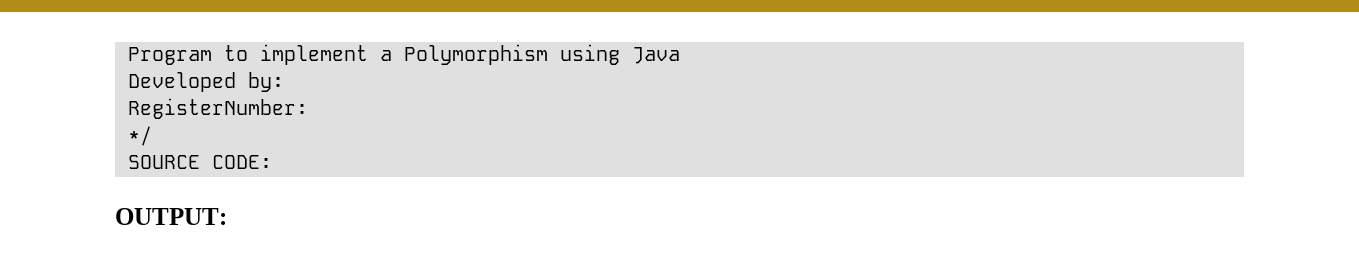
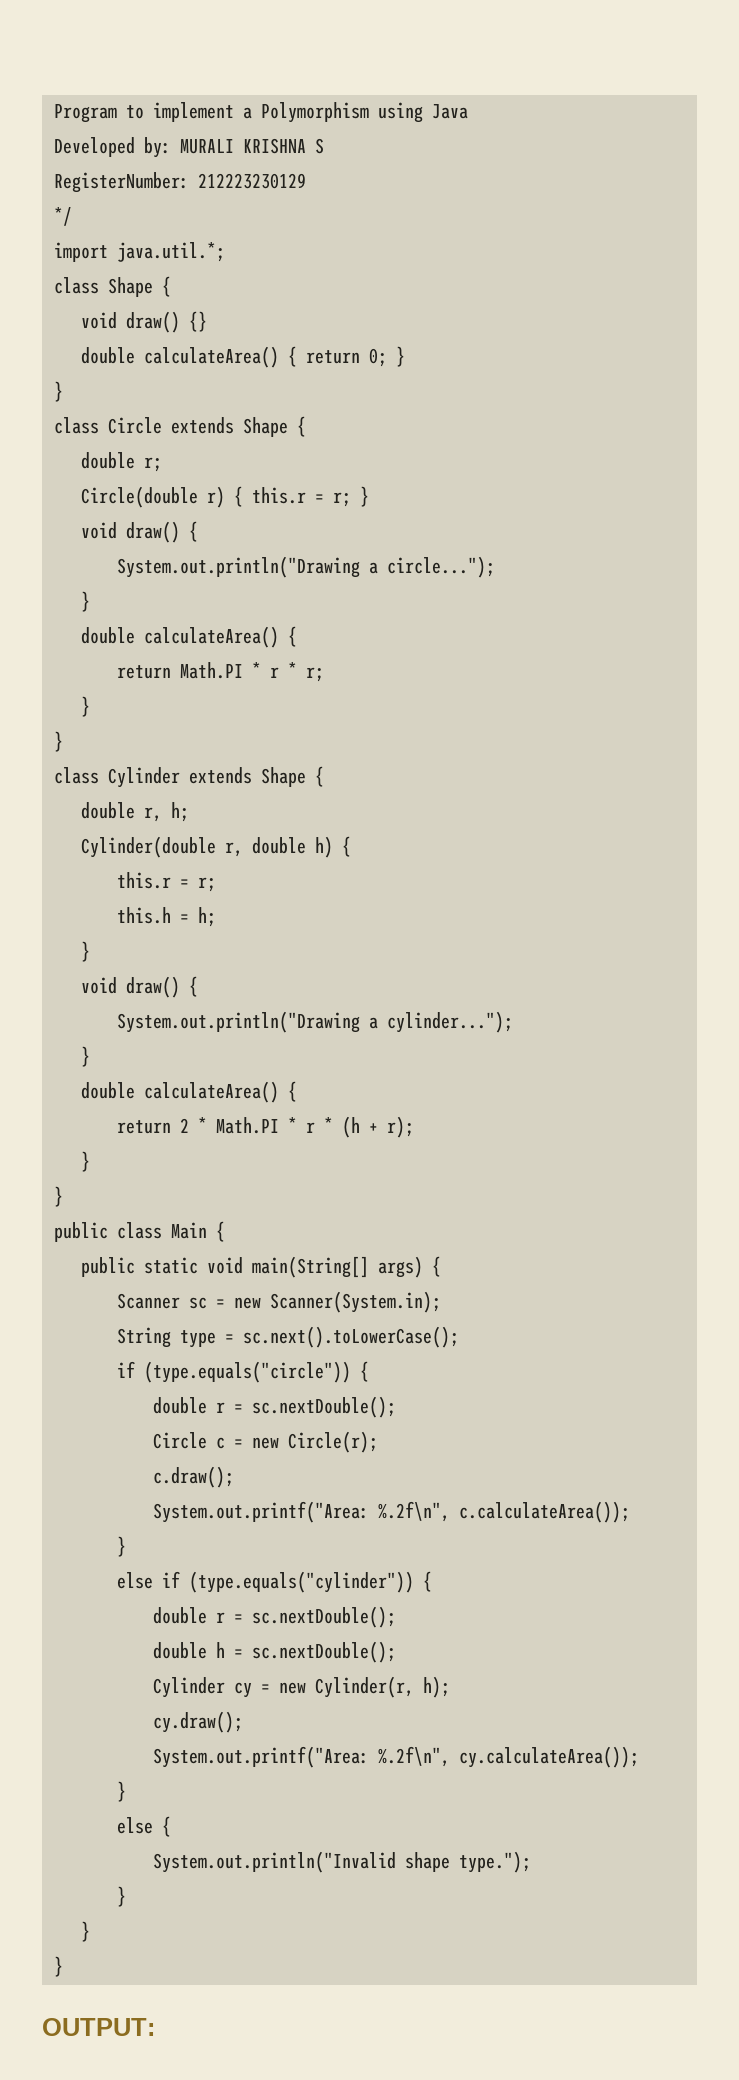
- Developed by:
+ Developed by: MURALI KRISHNA S
- RegisterNumber:
+ RegisterNumber: 212223230129
- SOURCE CODE:
+ import java.util.*;
+ class Shape {
+ void draw() {}
+ double calculateArea() { return 0; }
+ }
+ class Circle extends Shape {
+ double r;
+ Circle(double r) { this.r = r; }
+ void draw() {
+ System.out.println("Drawing a circle...");
+ }
+ double calculateArea() {
+ return Math.PI * r * r;
+ }
+ }
+ class Cylinder extends Shape {
+ double r, h;
+ Cylinder(double r, double h) {
+ this.r = r;
+ this.h = h;
+ }
+ void draw() {
+ System.out.println("Drawing a cylinder...");
+ }
+ double calculateArea() {
+ return 2 * Math.PI * r * (h + r);
+ }
+ }
+ public class Main {
+ public static void main(String[] args) {
+ Scanner sc = new Scanner(System.in);
+ String type = sc.next().toLowerCase();
+ if (type.equals("circle")) {
+ double r = sc.nextDouble();
+ Circle c = new Circle(r);
+ c.draw();
+ System.out.printf("Area: %.2f\n", c.calculateArea());
+ }
+ else if (type.equals("cylinder")) {
+ double r = sc.nextDouble();
+ double h = sc.nextDouble();
+ Cylinder cy = new Cylinder(r, h);
+ cy.draw();
+ System.out.printf("Area: %.2f\n", cy.calculateArea());
+ }
+ else {
+ System.out.println("Invalid shape type.");
+ }
+ }
+ }

